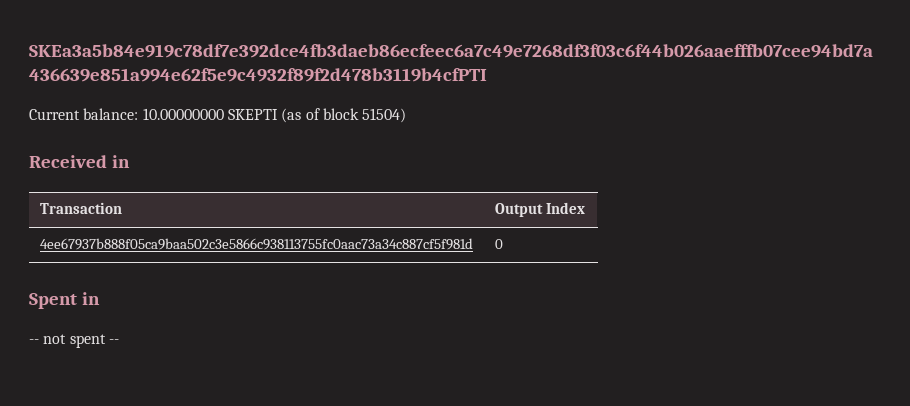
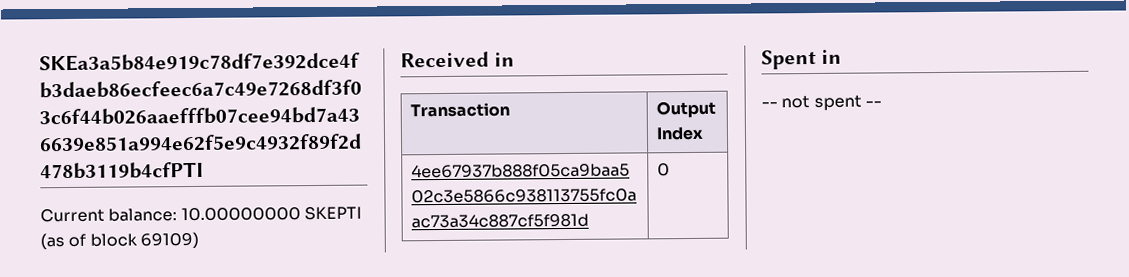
- Current balance: 10.00000000 SKEPTI (as of block 51504)
+ Current balance: 10.00000000 SKEPTI (as of block 69109)

